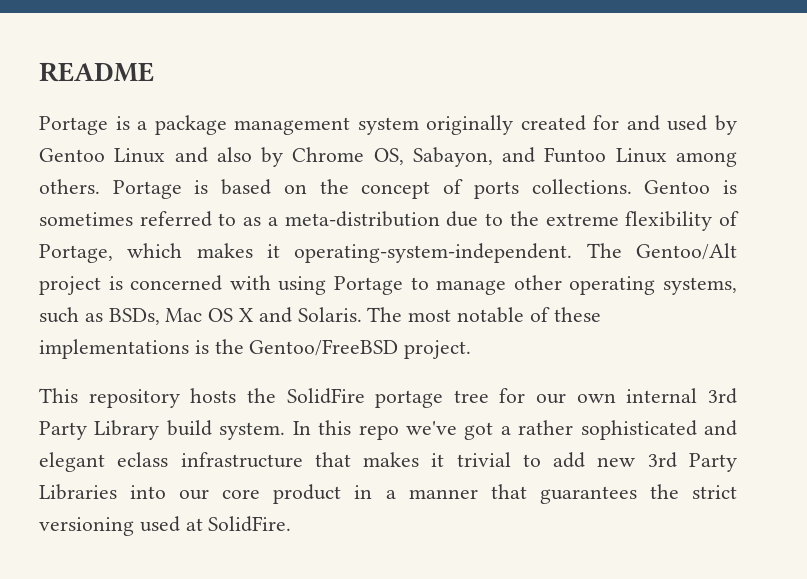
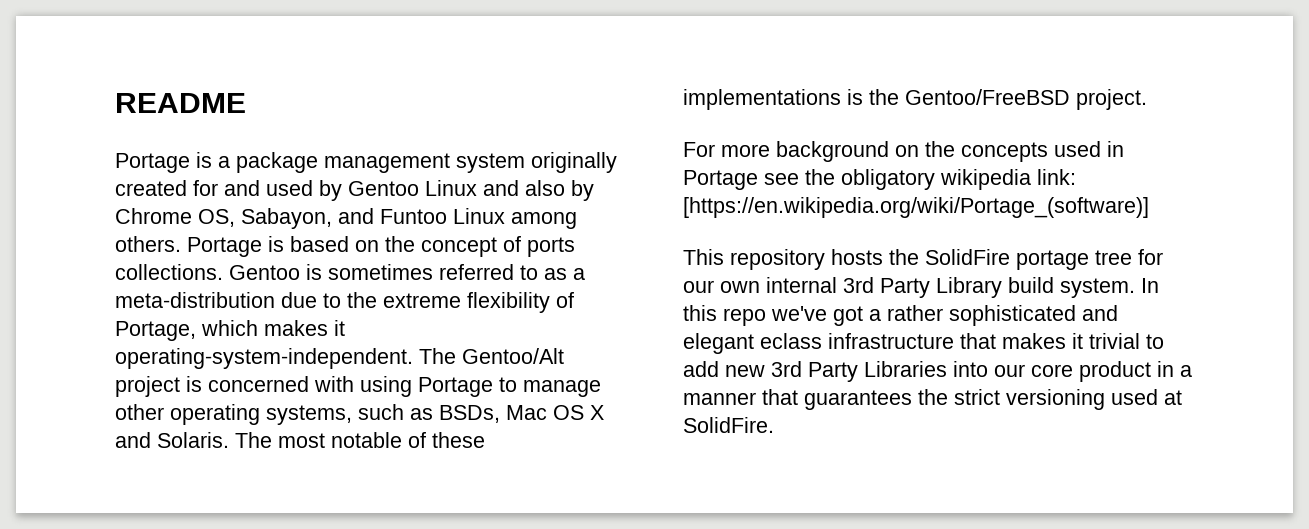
+ For more background on the concepts used in Portage see the obligatory wikipedia link: [https://en.wikipedia.org/wiki/Portage_(software)]

